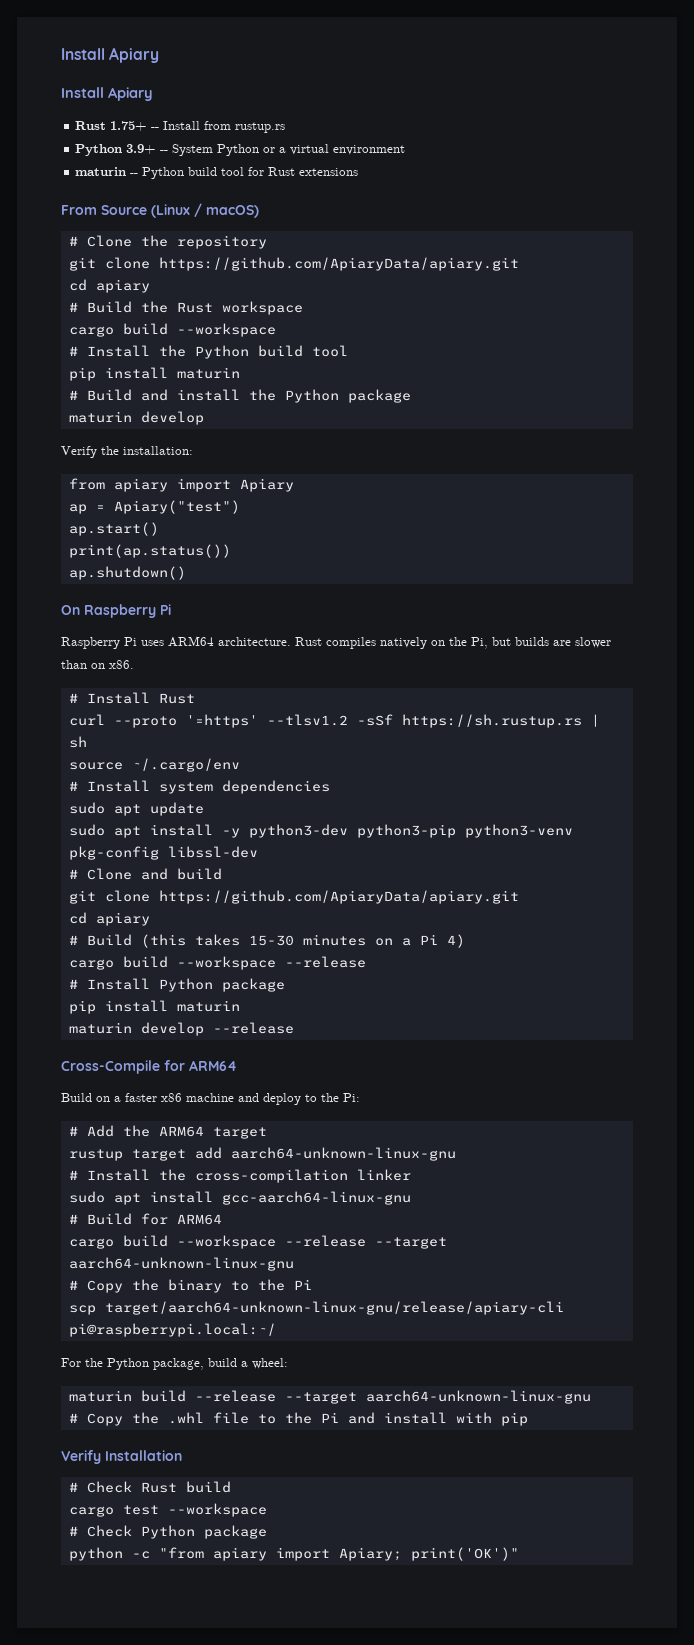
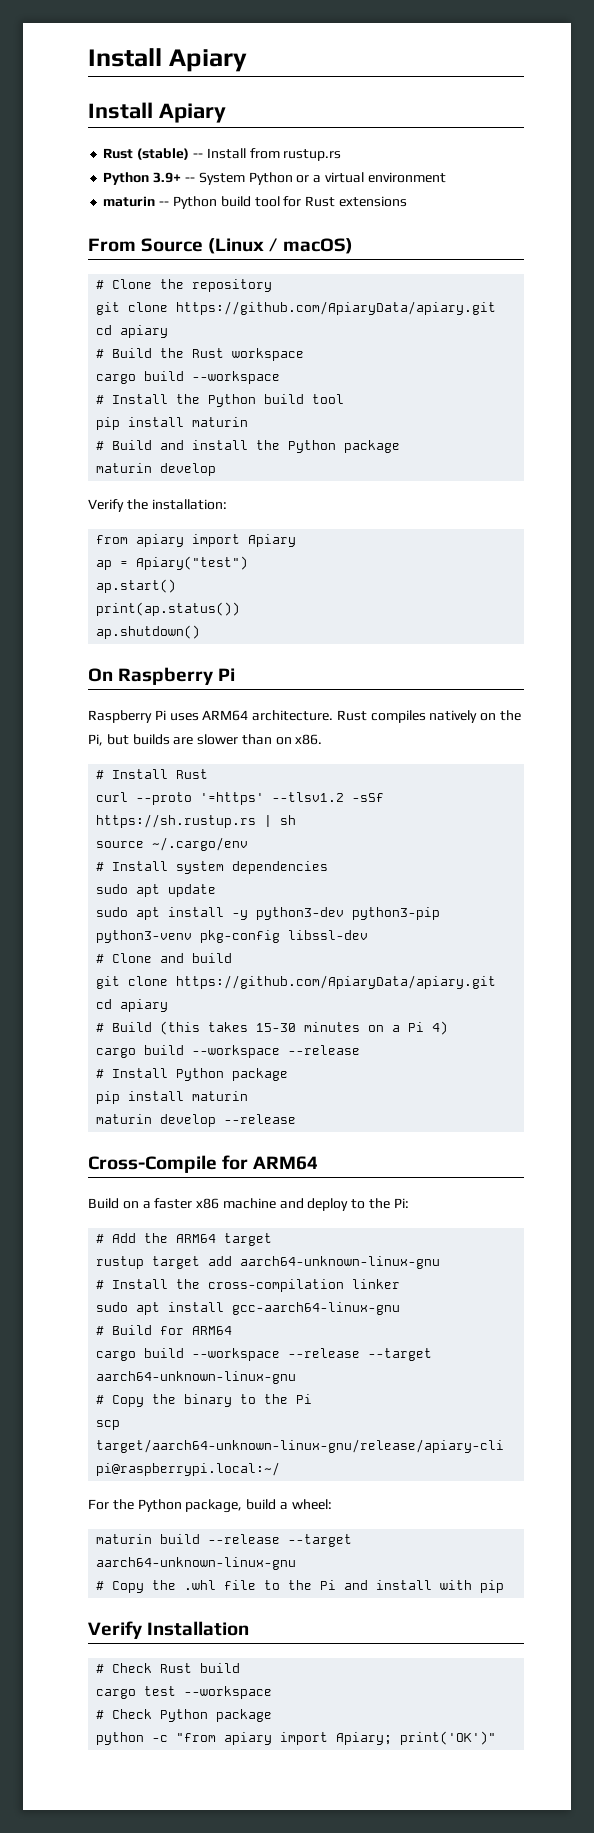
- Rust 1.75+ -- Install from rustup.rs
+ Rust (stable) -- Install from rustup.rs

